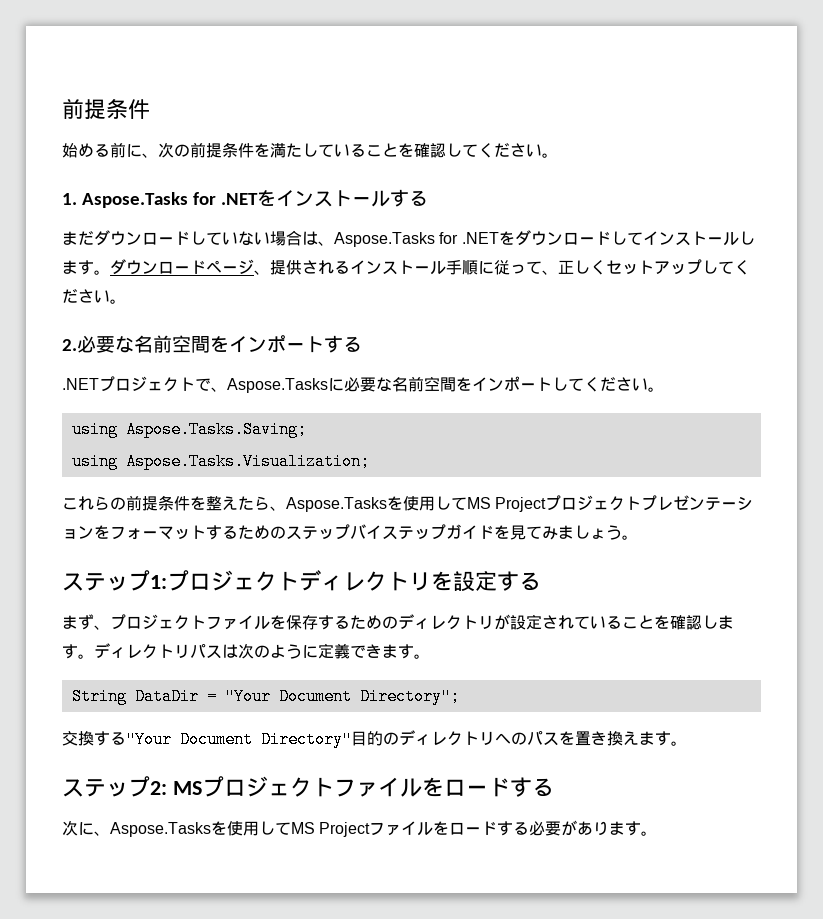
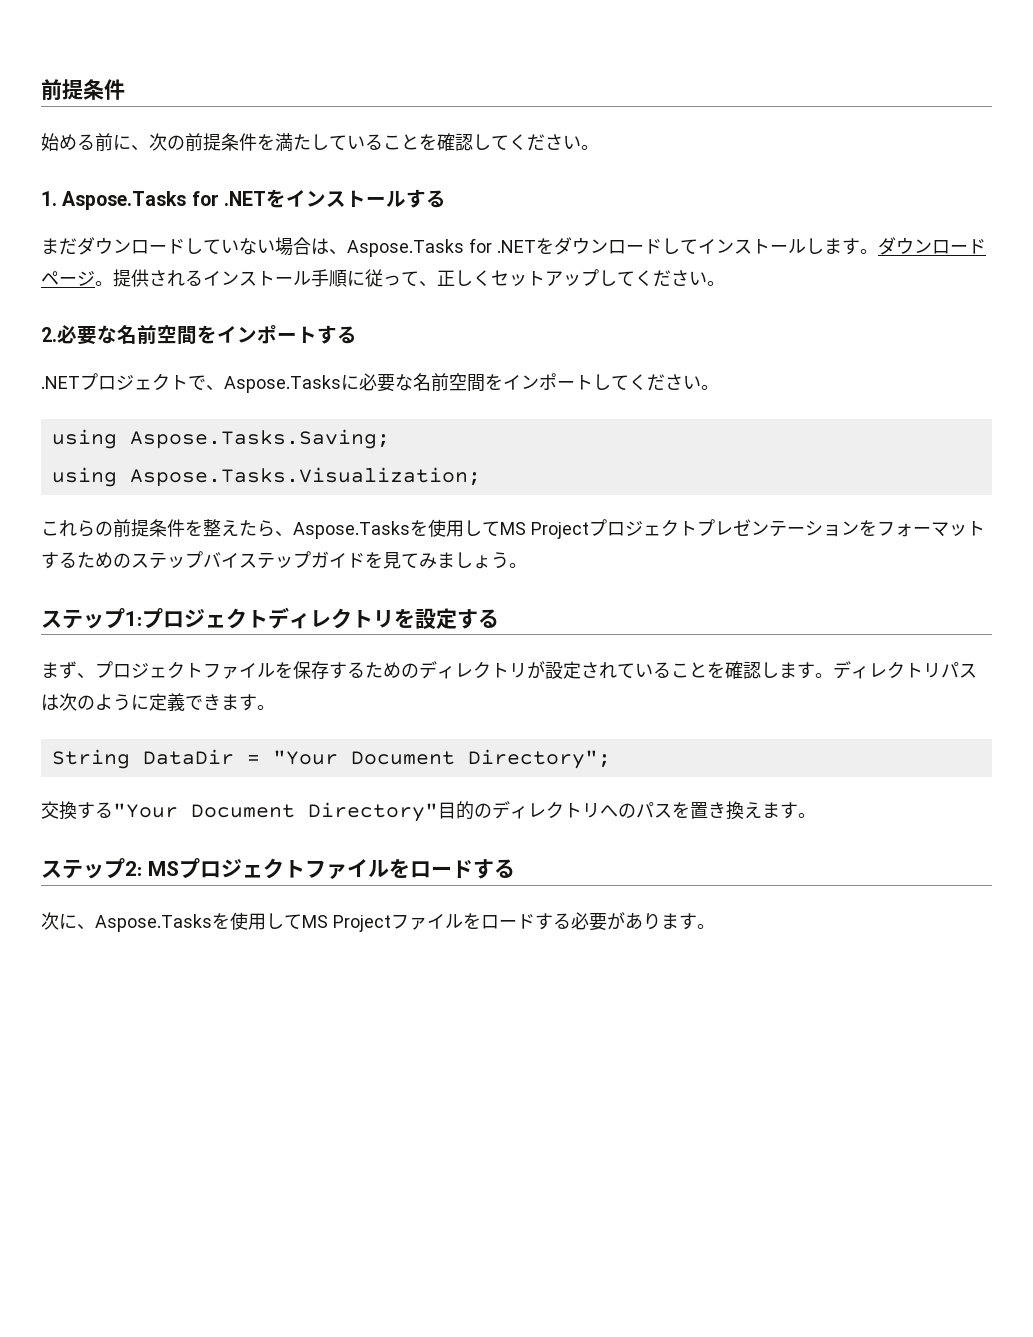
- ダウンロードページ、提供されるインストール手順に従って、正しくセットアップしてください。
+ ダウンロードページ。提供されるインストール手順に従って、正しくセットアップしてください。

